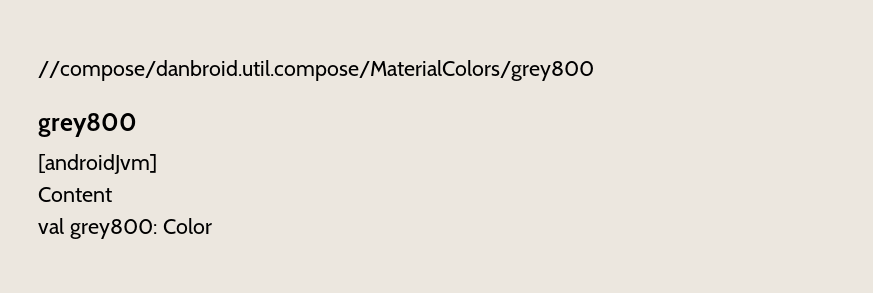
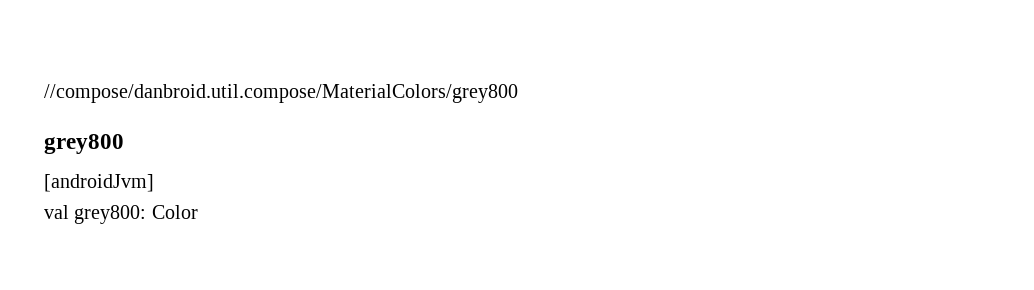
- Content

